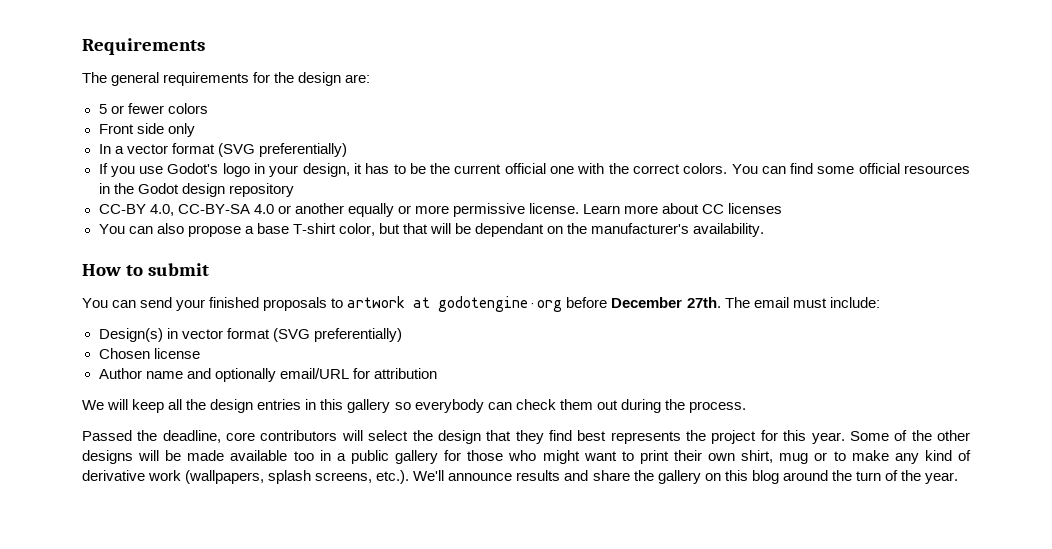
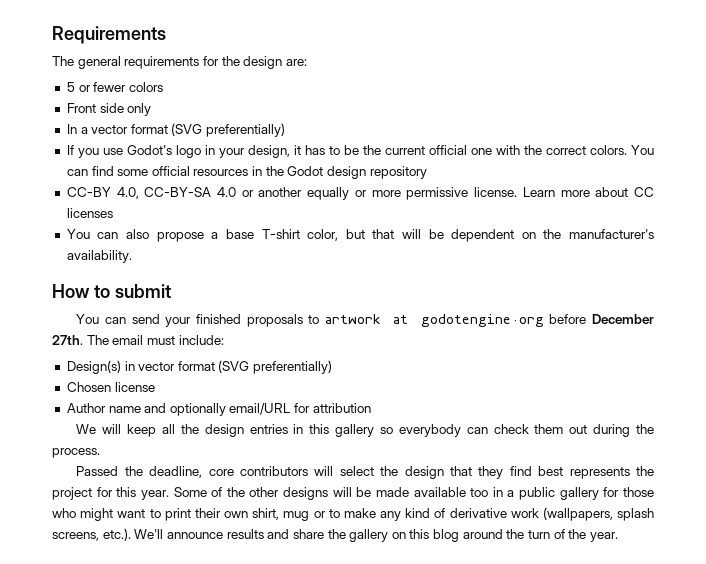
- You can also propose a base T-shirt color, but that will be dependant on the manufacturer's availability.
+ You can also propose a base T-shirt color, but that will be dependent on the manufacturer's availability.

